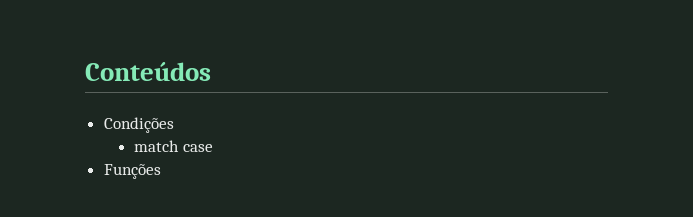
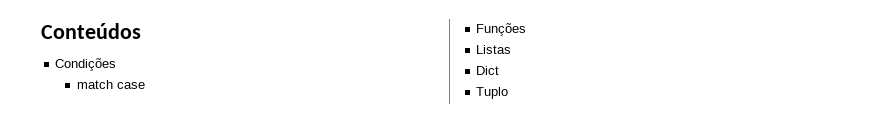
+ Listas
+ Dict
+ Tuplo

